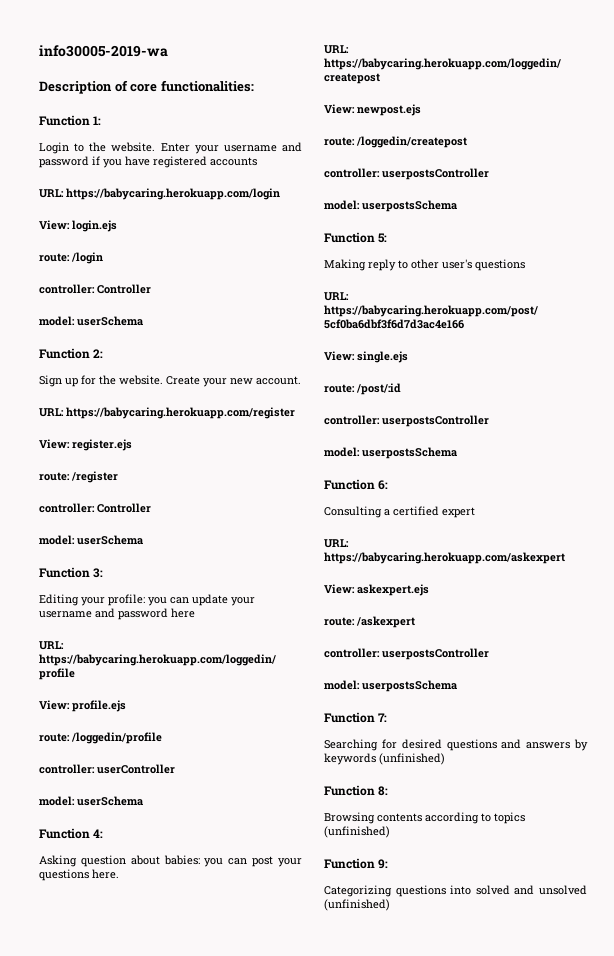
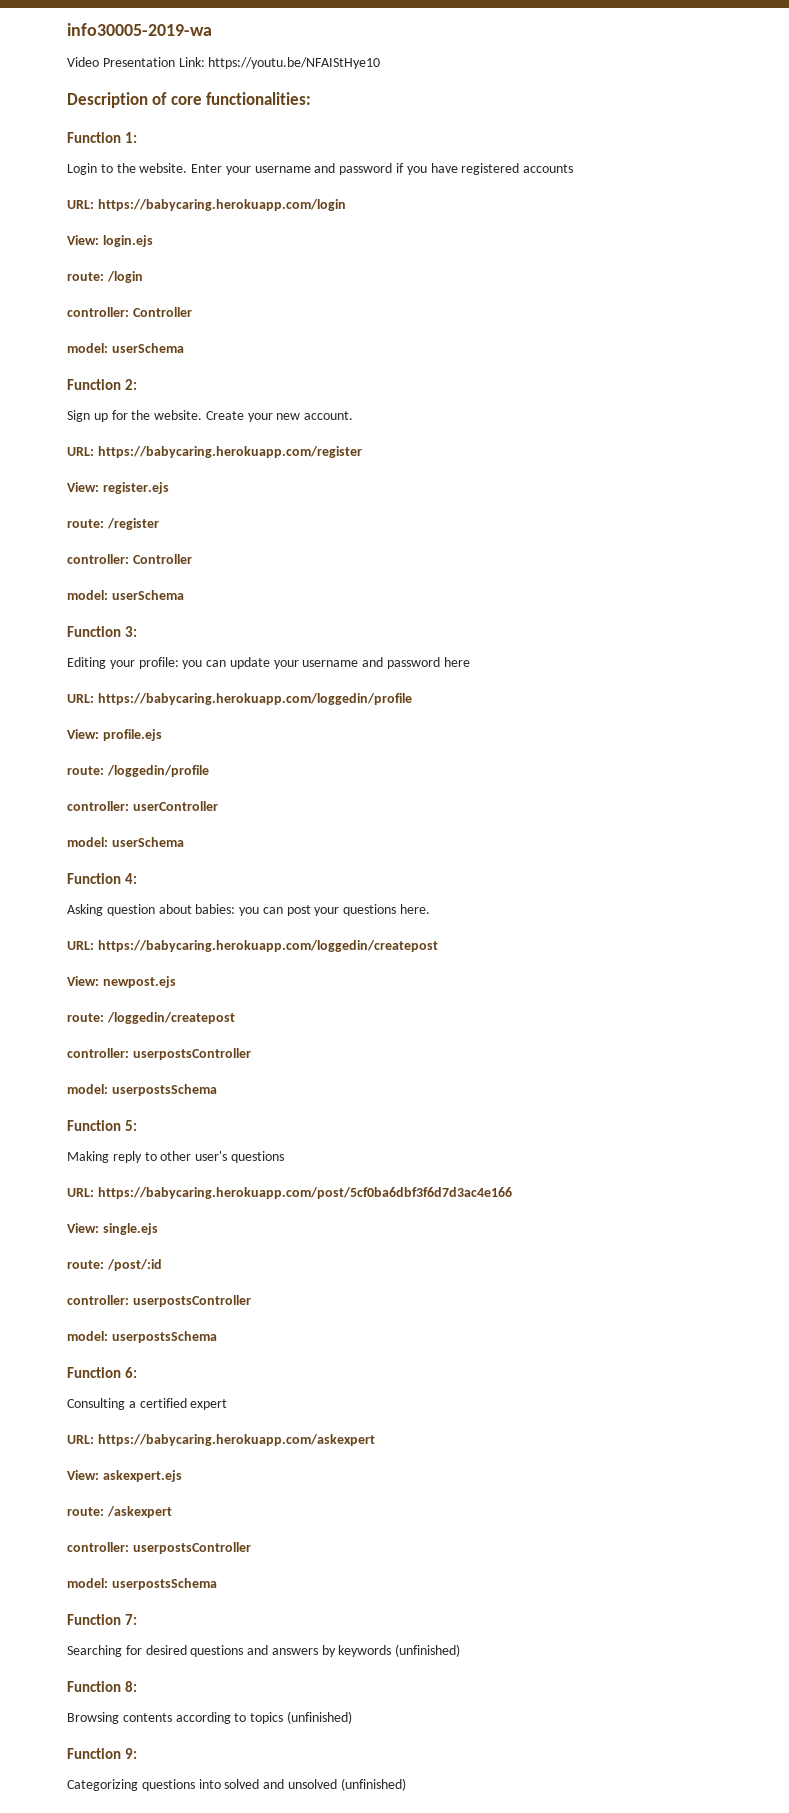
+ Video Presentation Link: https://youtu.be/NFAIStHye10

